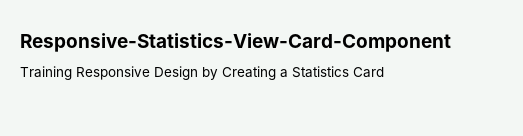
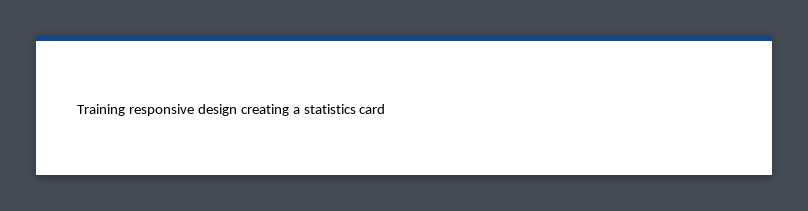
- Responsive-Statistics-View-Card-Component
- Training Responsive Design by Creating a Statistics Card
+ Training responsive design creating a statistics card

